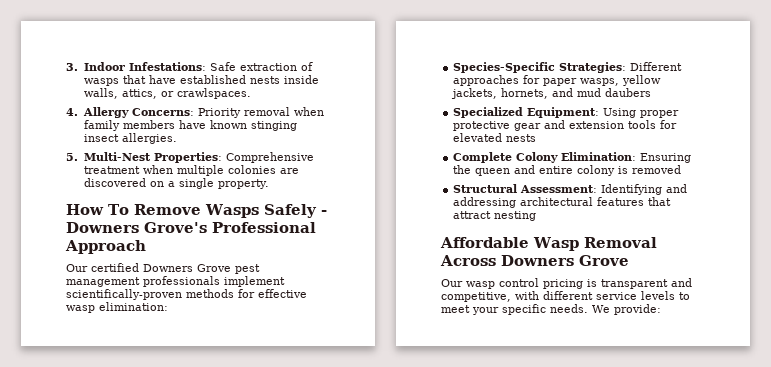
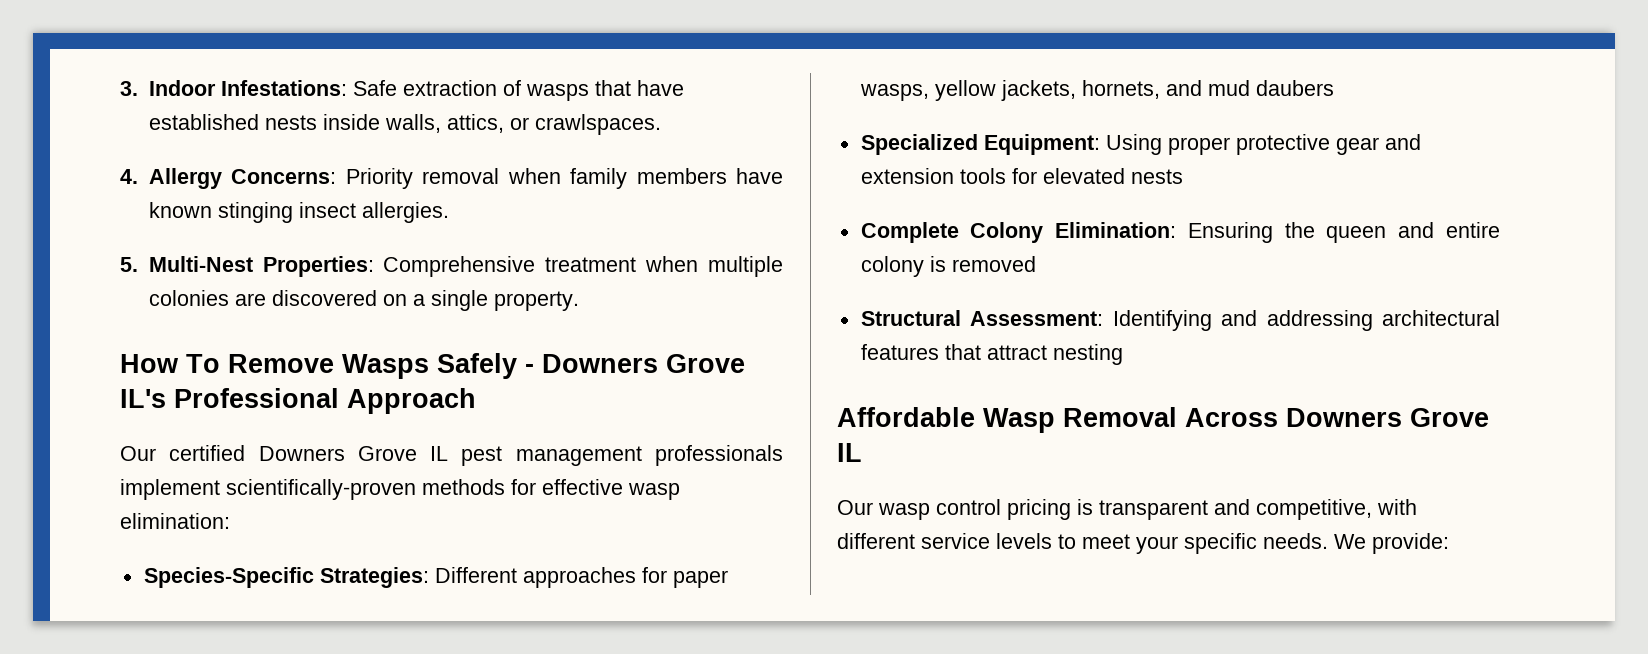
- How To Remove Wasps Safely - Downers Grove's Professional Approach
+ How To Remove Wasps Safely - Downers Grove IL's Professional Approach
- Our certified Downers Grove pest management professionals implement scientifically-proven methods for effective wasp elimination:
+ Our certified Downers Grove IL pest management professionals implement scientifically-proven methods for effective wasp elimination:
- Affordable Wasp Removal Across Downers Grove
+ Affordable Wasp Removal Across Downers Grove IL

